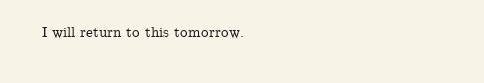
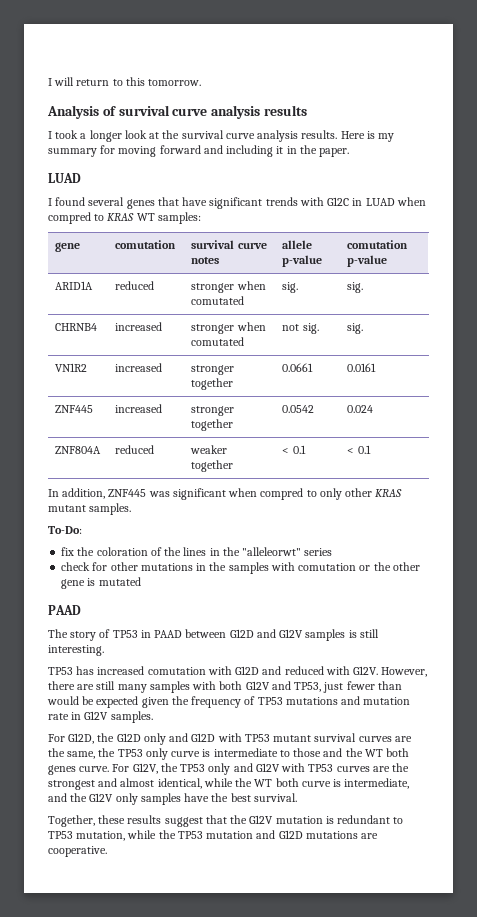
+ Analysis of survival curve analysis results
+ I took a longer look at the survival curve analysis results. Here is my summary for moving forward and including it in the paper.
+ LUAD
+ I found several genes that have significant trends with G12C in LUAD when compred to KRAS WT samples:
+ gene | comutation | survival curve notes | allele p-value | comutation p-value
+ ARID1A | reduced | stronger when comutated | sig. | sig.
+ CHRNB4 | increased | stronger when comutated | not sig. | sig.
+ VN1R2 | increased | stronger together | 0.0661 | 0.0161
+ ZNF445 | increased | stronger together | 0.0542 | 0.024
+ ZNF804A | reduced | weaker together | < 0.1 | < 0.1
+ In addition, ZNF445 was significant when compred to only other KRAS mutant samples.
+ To-Do:
+ fix the coloration of the lines in the "alleleorwt" series
+ check for other mutations in the samples with comutation or the other gene is mutated
+ PAAD
+ The story of TP53 in PAAD between G12D and G12V samples is still interesting.
+ TP53 has increased comutation with G12D and reduced with G12V. However, there are still many samples with both G12V and TP53, just fewer than would be expected given the frequency of TP53 mutations and mutation rate in G12V samples.
+ For G12D, the G12D only and G12D with TP53 mutant survival curves are the same, the TP53 only curve is intermediate to those and the WT both genes curve. For G12V, the TP53 only and G12V with TP53 curves are the strongest and almost identical, while the WT both curve is intermediate, and the G12V only samples have the best survival.
+ Together, these results suggest that the G12V mutation is redundant to TP53 mutation, while the TP53 mutation and G12D mutations are cooperative.

